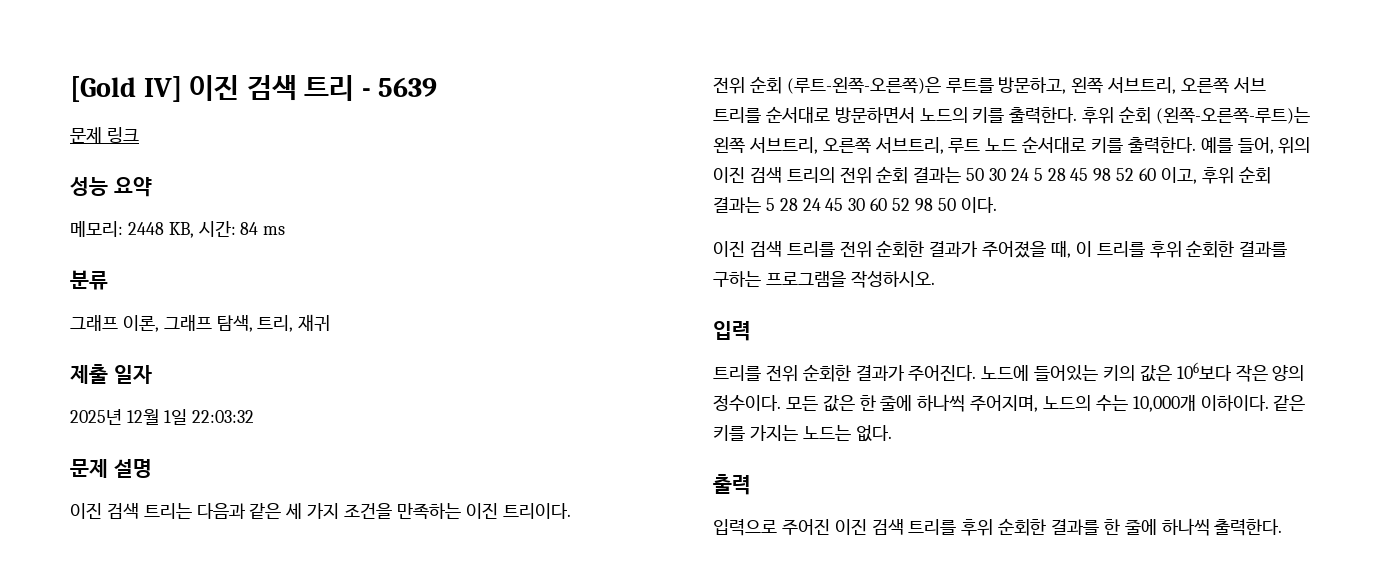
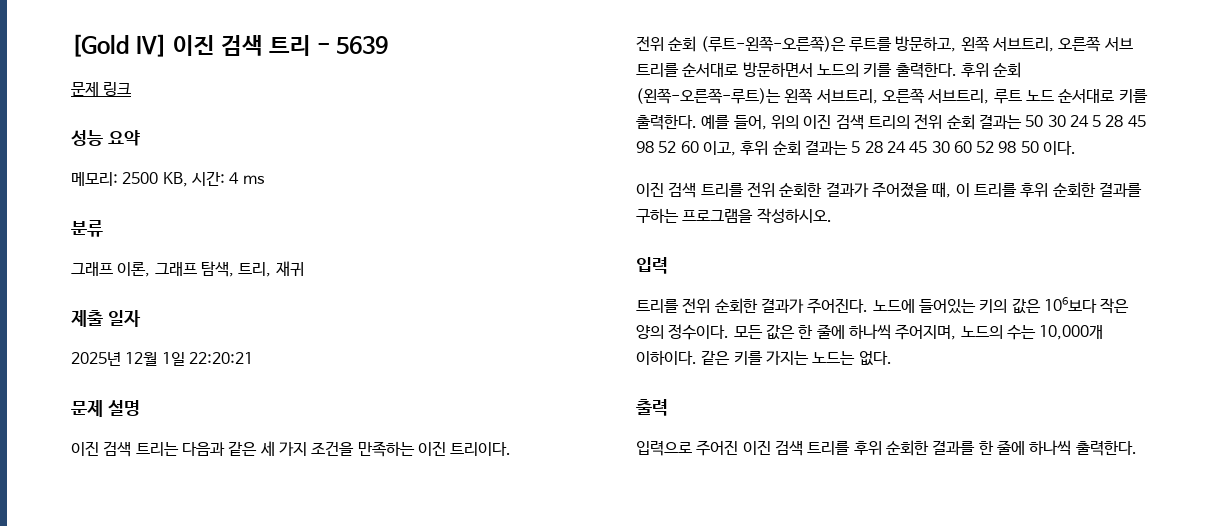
- 메모리: 2448 KB, 시간: 84 ms
+ 메모리: 2500 KB, 시간: 4 ms
- 2025년 12월 1일 22:03:32
+ 2025년 12월 1일 22:20:21

